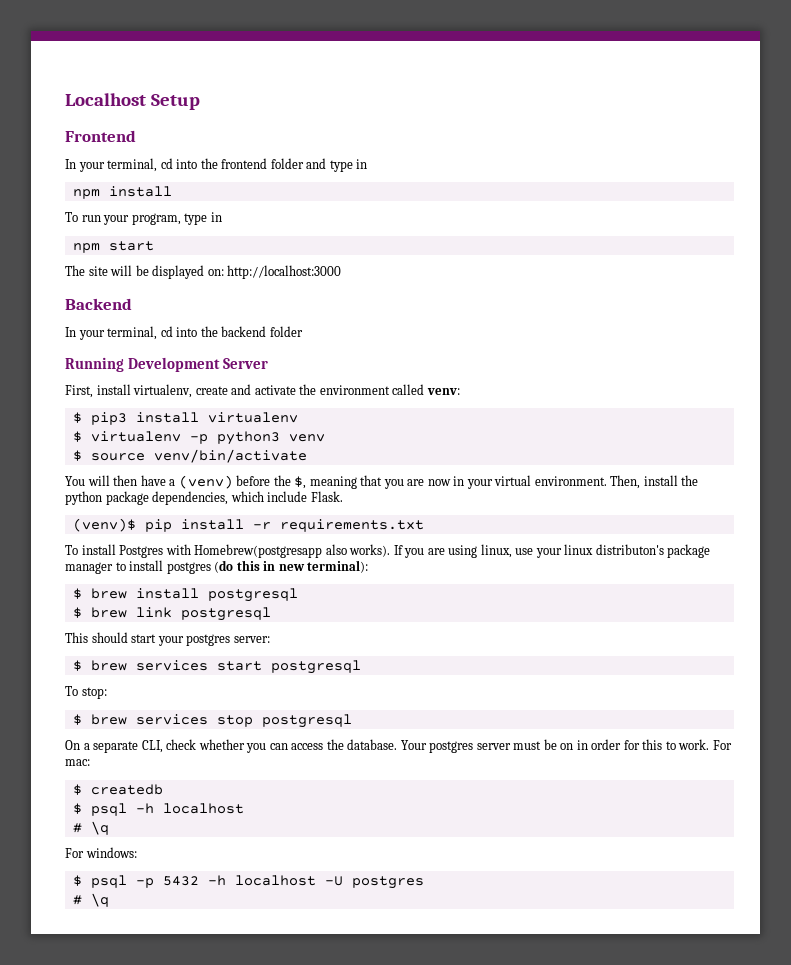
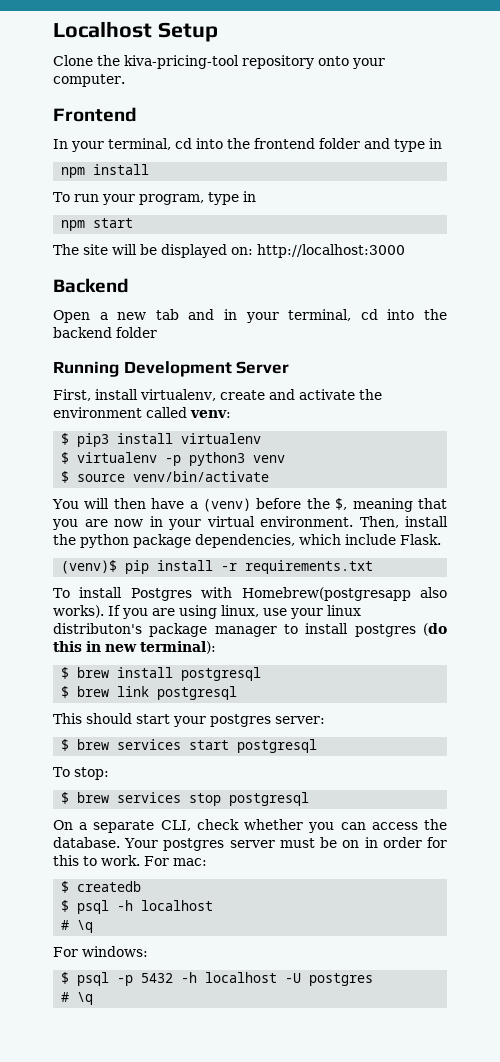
+ Clone the kiva-pricing-tool repository onto your computer.
- In your terminal, cd into the backend folder
+ Open a new tab and in your terminal, cd into the backend folder

